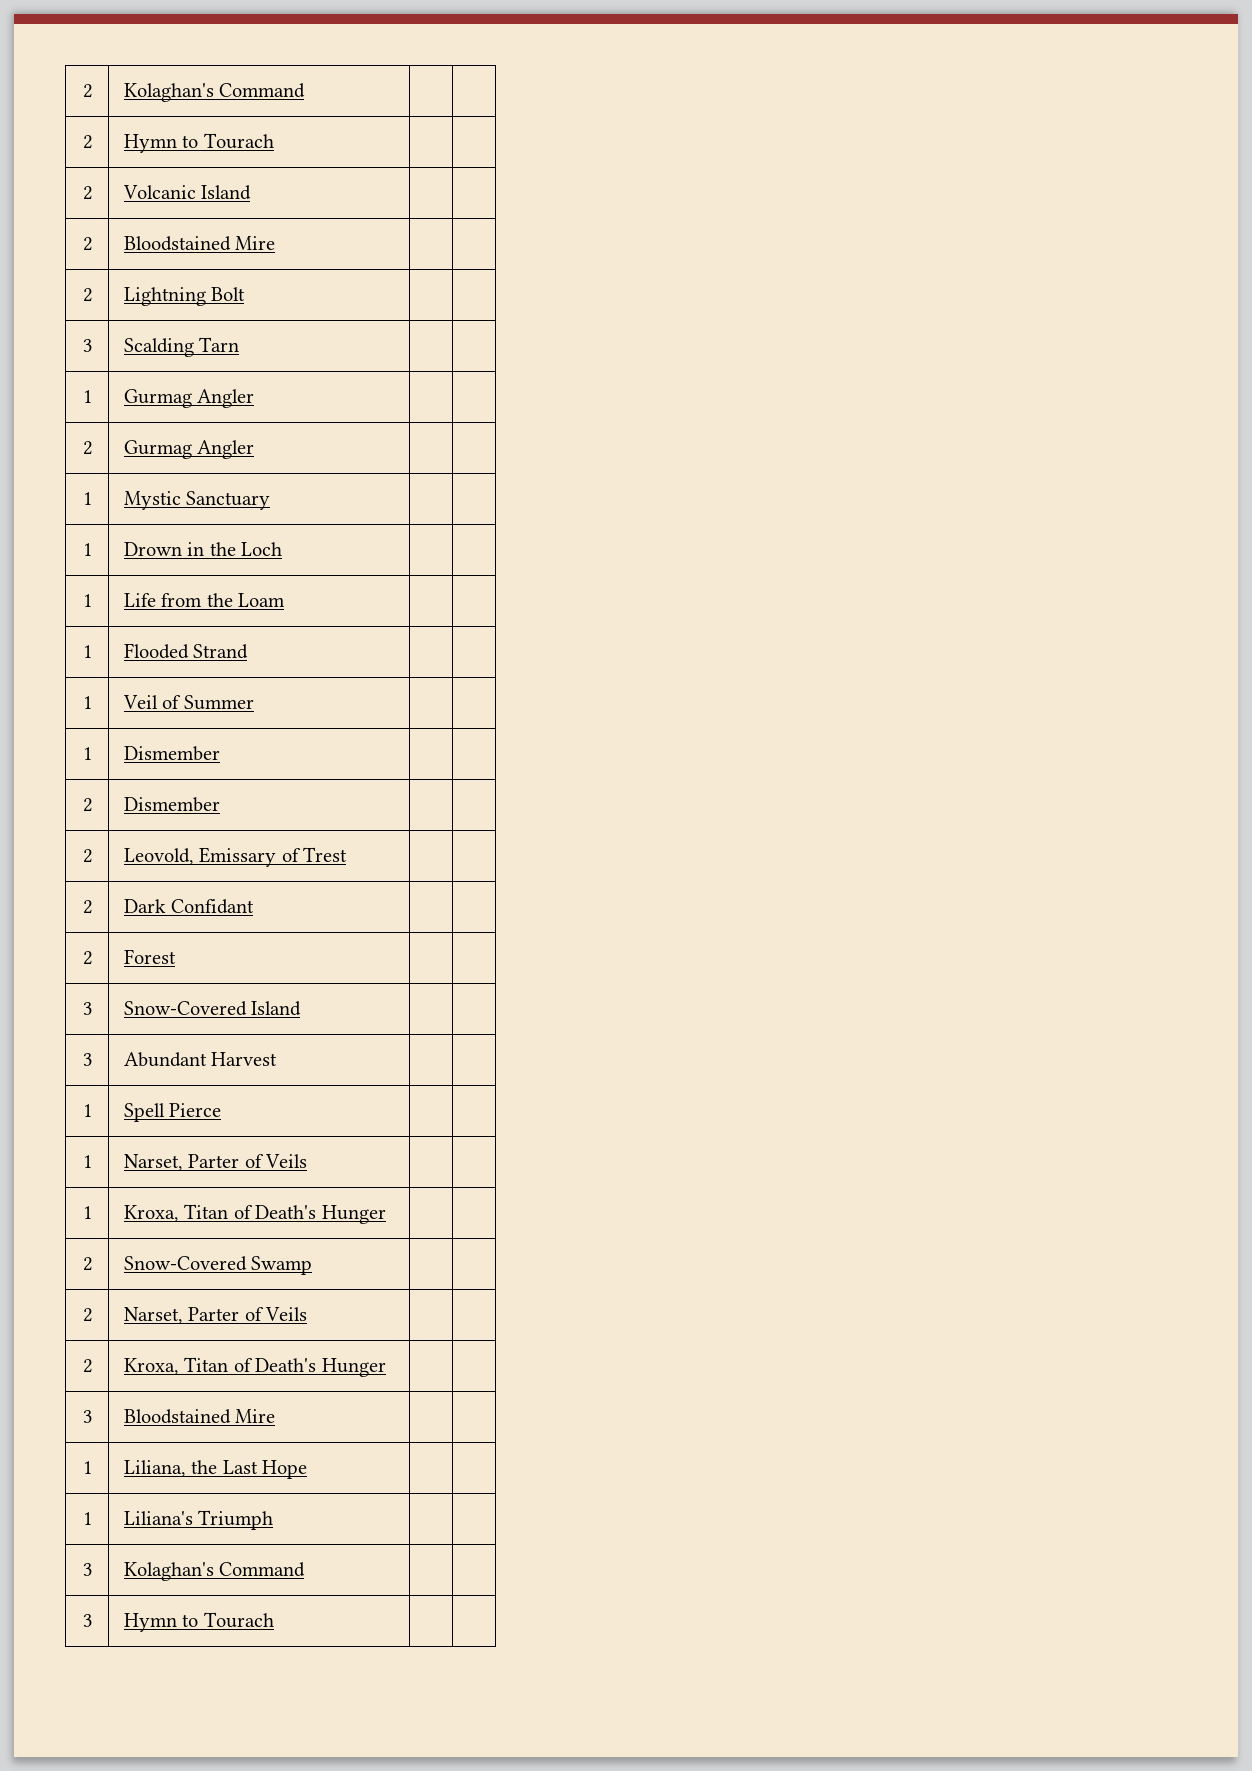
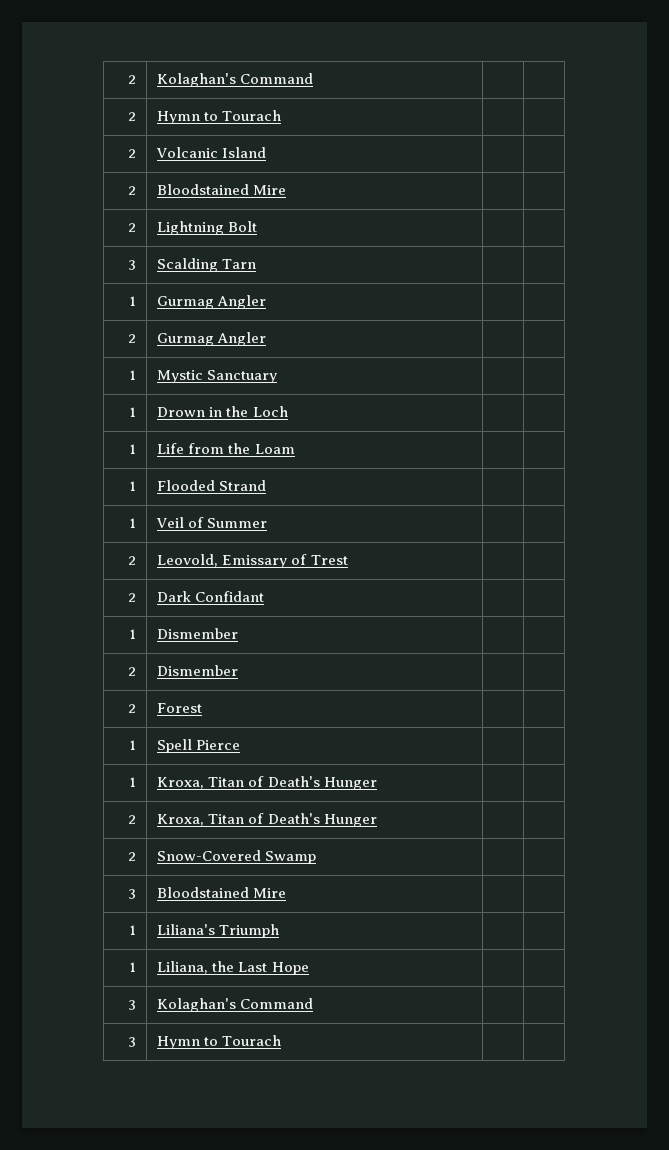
- 1 | Dismember | |
- 2 | Dismember | |
+ 1 | Dismember | |
+ 2 | Dismember | |
  2 | Forest | |
- 3 | Snow-Covered Island | |
- 3 | Abundant Harvest | |
  1 | Spell Pierce | |
- 1 | Narset, Parter of Veils | |
  1 | Kroxa, Titan of Death's Hunger | |
+ 2 | Kroxa, Titan of Death's Hunger | |
- 2 | Narset, Parter of Veils | |
- 2 | Kroxa, Titan of Death's Hunger | |
  3 | Bloodstained Mire | |
+ 1 | Liliana's Triumph | |
  1 | Liliana, the Last Hope | |
- 1 | Liliana's Triumph | |

